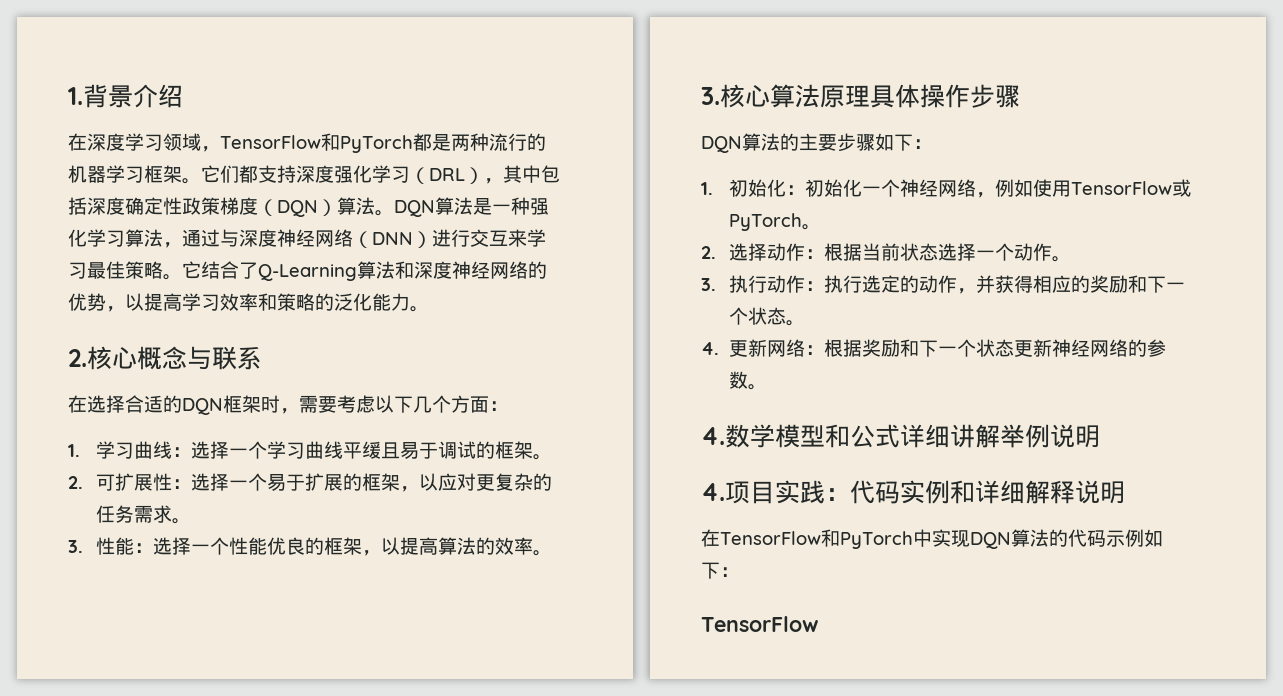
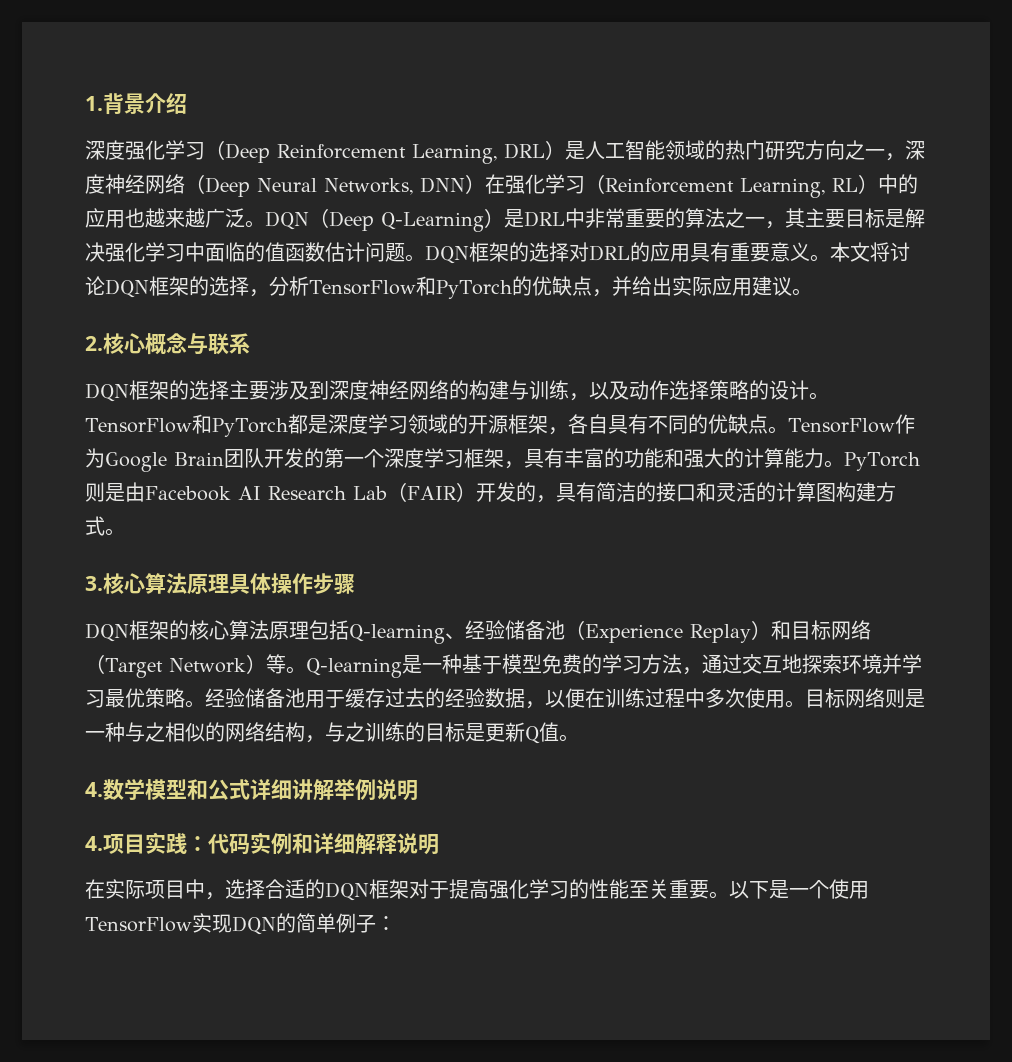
- 在深度学习领域，TensorFlow和PyTorch都是两种流行的机器学习框架。它们都支持深度强化学习（DRL），其中包括深度确定性政策梯度（DQN）算法。DQN算法是一种强化学习算法，通过与深度神经网络（DNN）进行交互来学习最佳策略。它结合了Q-Learning算法和深度神经网络的优势，以提高学习效率和策略的泛化能力。
+ 深度强化学习（Deep Reinforcement Learning, DRL）是人工智能领域的热门研究方向之一，深度神经网络（Deep Neural Networks, DNN）在强化学习（Reinforcement Learning, RL）中的应用也越来越广泛。DQN（Deep Q-Learning）是DRL中非常重要的算法之一，其主要目标是解决强化学习中面临的值函数估计问题。DQN框架的选择对DRL的应用具有重要意义。本文将讨论DQN框架的选择，分析TensorFlow和PyTorch的优缺点，并给出实际应用建议。
- 在选择合适的DQN框架时，需要考虑以下几个方面：
- 1.学习曲线：选择一个学习曲线平缓且易于调试的框架。
- 2.可扩展性：选择一个易于扩展的框架，以应对更复杂的任务需求。
- 3.性能：选择一个性能优良的框架，以提高算法的效率。
+ DQN框架的选择主要涉及到深度神经网络的构建与训练，以及动作选择策略的设计。TensorFlow和PyTorch都是深度学习领域的开源框架，各自具有不同的优缺点。TensorFlow作为Google Brain团队开发的第一个深度学习框架，具有丰富的功能和强大的计算能力。PyTorch则是由Facebook AI Research Lab（FAIR）开发的，具有简洁的接口和灵活的计算图构建方式。
- DQN算法的主要步骤如下：
- 1.初始化：初始化一个神经网络，例如使用TensorFlow或PyTorch。
- 2.选择动作：根据当前状态选择一个动作。
- 3.执行动作：执行选定的动作，并获得相应的奖励和下一个状态。
- 4.更新网络：根据奖励和下一个状态更新神经网络的参数。
+ DQN框架的核心算法原理包括Q-learning、经验储备池（Experience Replay）和目标网络（Target Network）等。Q-learning是一种基于模型免费的学习方法，通过交互地探索环境并学习最优策略。经验储备池用于缓存过去的经验数据，以便在训练过程中多次使用。目标网络则是一种与之相似的网络结构，与之训练的目标是更新Q值。
- 在TensorFlow和PyTorch中实现DQN算法的代码示例如下：
- TensorFlow
+ 在实际项目中，选择合适的DQN框架对于提高强化学习的性能至关重要。以下是一个使用TensorFlow实现DQN的简单例子：

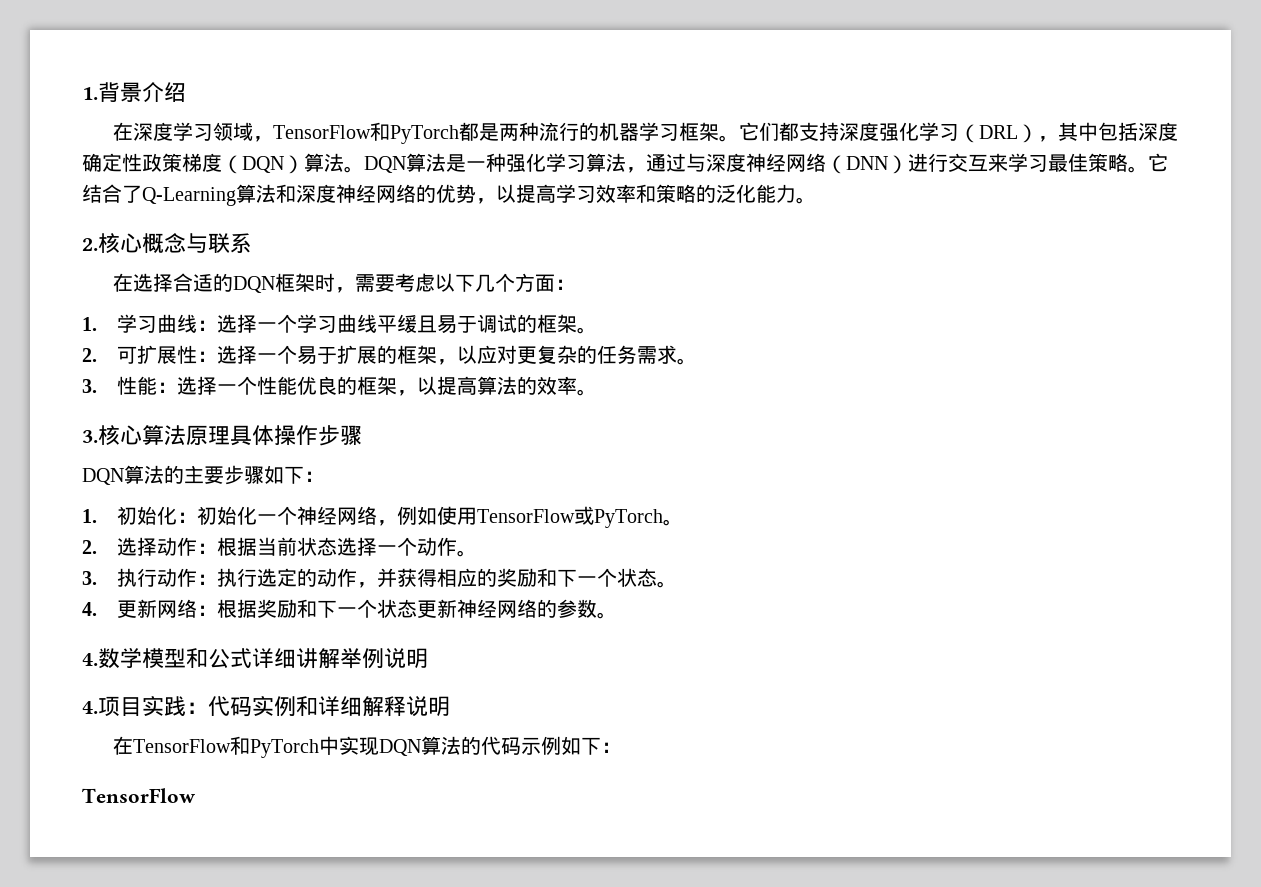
- 深度强化学习（Deep Reinforcement Learning, DRL）是人工智能领域的热门研究方向之一，深度神经网络（Deep Neural Networks, DNN）在强化学习（Reinforcement Learning, RL）中的应用也越来越广泛。DQN（Deep Q-Learning）是DRL中非常重要的算法之一，其主要目标是解决强化学习中面临的值函数估计问题。DQN框架的选择对DRL的应用具有重要意义。本文将讨论DQN框架的选择，分析TensorFlow和PyTorch的优缺点，并给出实际应用建议。
+ 在深度学习领域，TensorFlow和PyTorch都是两种流行的机器学习框架。它们都支持深度强化学习（DRL），其中包括深度确定性政策梯度（DQN）算法。DQN算法是一种强化学习算法，通过与深度神经网络（DNN）进行交互来学习最佳策略。它结合了Q-Learning算法和深度神经网络的优势，以提高学习效率和策略的泛化能力。
- DQN框架的选择主要涉及到深度神经网络的构建与训练，以及动作选择策略的设计。TensorFlow和PyTorch都是深度学习领域的开源框架，各自具有不同的优缺点。TensorFlow作为Google Brain团队开发的第一个深度学习框架，具有丰富的功能和强大的计算能力。PyTorch则是由Facebook AI Research Lab（FAIR）开发的，具有简洁的接口和灵活的计算图构建方式。
+ 在选择合适的DQN框架时，需要考虑以下几个方面：
+ 1.学习曲线：选择一个学习曲线平缓且易于调试的框架。
+ 2.可扩展性：选择一个易于扩展的框架，以应对更复杂的任务需求。
+ 3.性能：选择一个性能优良的框架，以提高算法的效率。
- DQN框架的核心算法原理包括Q-learning、经验储备池（Experience Replay）和目标网络（Target Network）等。Q-learning是一种基于模型免费的学习方法，通过交互地探索环境并学习最优策略。经验储备池用于缓存过去的经验数据，以便在训练过程中多次使用。目标网络则是一种与之相似的网络结构，与之训练的目标是更新Q值。
+ DQN算法的主要步骤如下：
+ 1.初始化：初始化一个神经网络，例如使用TensorFlow或PyTorch。
+ 2.选择动作：根据当前状态选择一个动作。
+ 3.执行动作：执行选定的动作，并获得相应的奖励和下一个状态。
+ 4.更新网络：根据奖励和下一个状态更新神经网络的参数。
- 在实际项目中，选择合适的DQN框架对于提高强化学习的性能至关重要。以下是一个使用TensorFlow实现DQN的简单例子：
+ 在TensorFlow和PyTorch中实现DQN算法的代码示例如下：
+ TensorFlow

